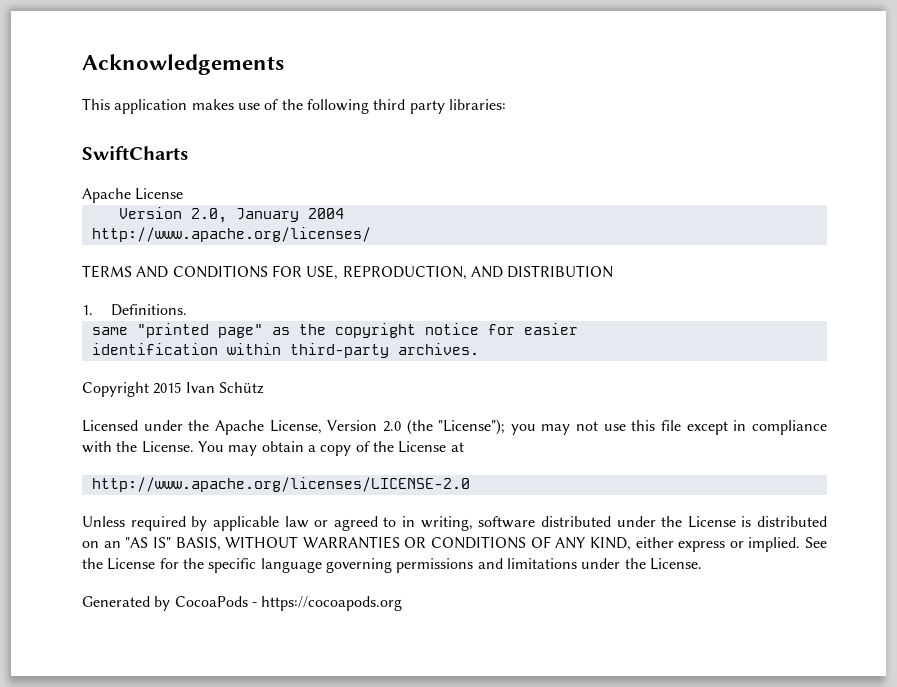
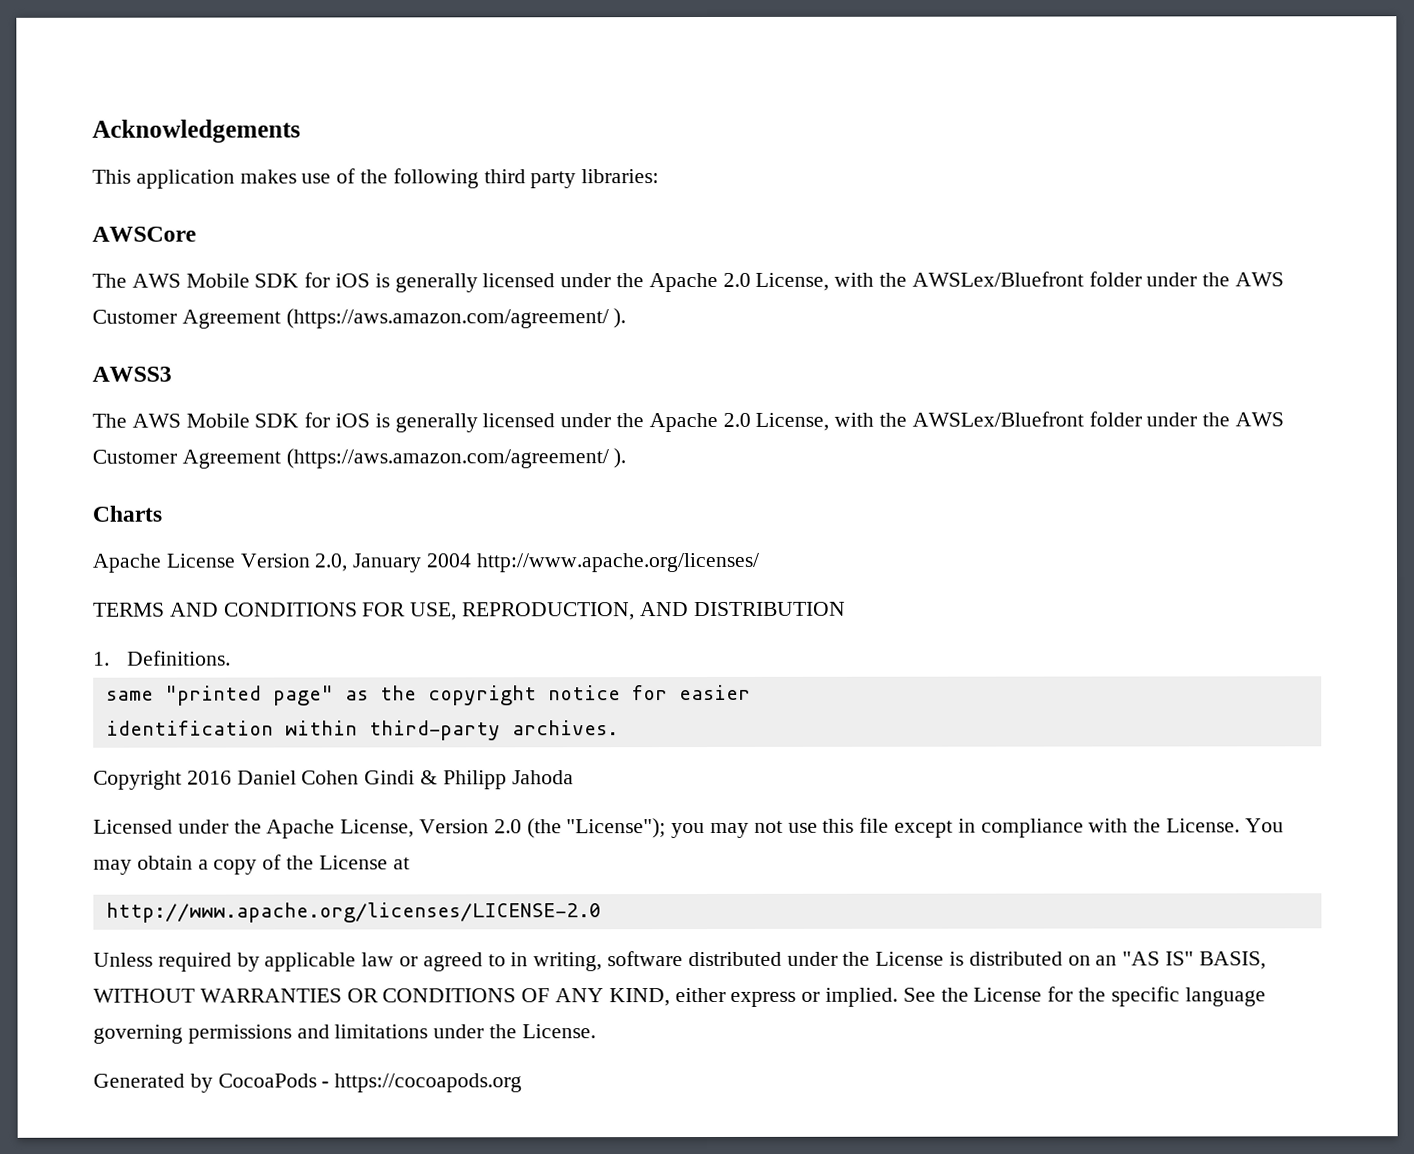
- SwiftCharts
+ AWSCore
+ The AWS Mobile SDK for iOS is generally licensed under the Apache 2.0 License, with the AWSLex/Bluefront folder under the AWS Customer Agreement (https://aws.amazon.com/agreement/ ).
+ AWSS3
+ The AWS Mobile SDK for iOS is generally licensed under the Apache 2.0 License, with the AWSLex/Bluefront folder under the AWS Customer Agreement (https://aws.amazon.com/agreement/ ).
+ Charts
- Apache License
- Version 2.0, January 2004
- http://www.apache.org/licenses/
+ Apache License Version 2.0, January 2004 http://www.apache.org/licenses/
- Copyright 2015 Ivan Schütz
+ Copyright 2016 Daniel Cohen Gindi & Philipp Jahoda

